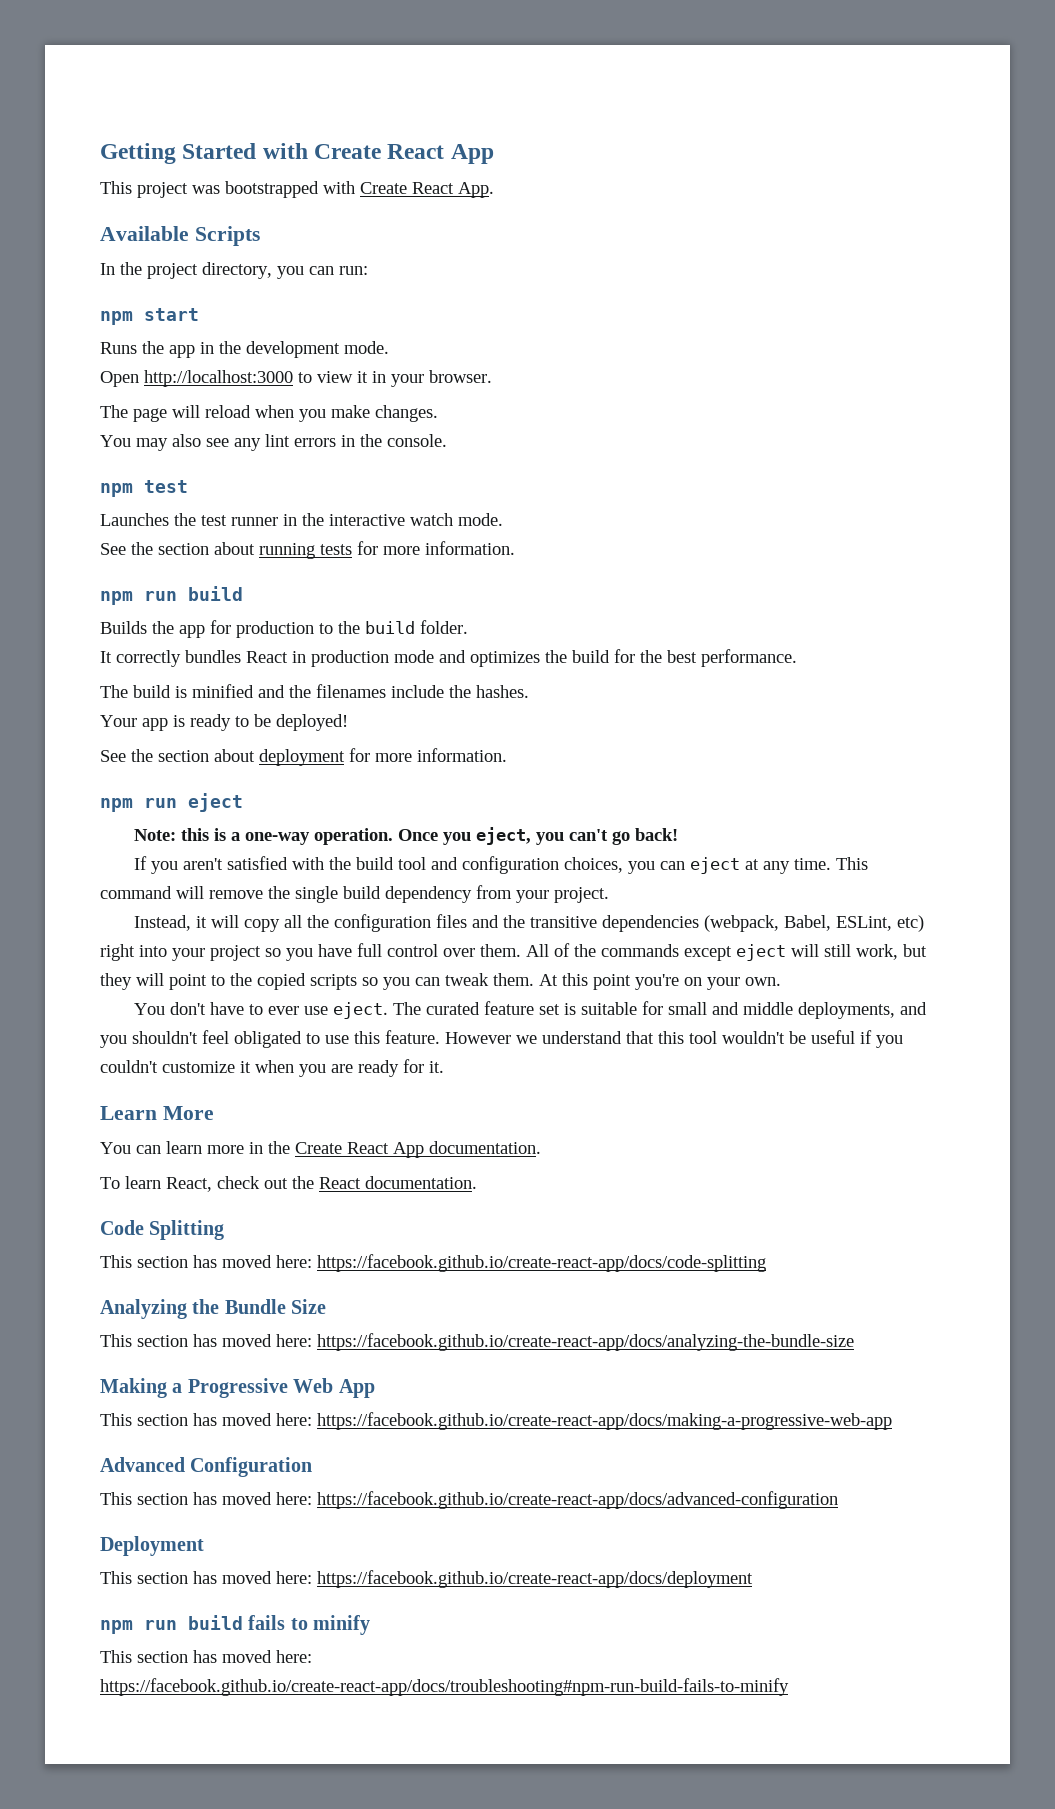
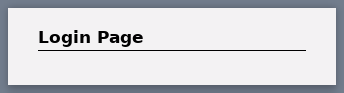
- Getting Started with Create React App
- This project was bootstrapped with Create React App.
- Available Scripts
- In the project directory, you can run:
- npm start
- Runs the app in the development mode.
- Open http://localhost:3000 to view it in your browser.
- The page will reload when you make changes.
- You may also see any lint errors in the console.
- npm test
- Launches the test runner in the interactive watch mode.
- See the section about running tests for more information.
- npm run build
- Builds the app for production to the build folder.
- It correctly bundles React in production mode and optimizes the build for the best performance.
- The build is minified and the filenames include the hashes.
- Your app is ready to be deployed!
- See the section about deployment for more information.
- npm run eject
- Note: this is a one-way operation. Once you eject, you can't go back!
- If you aren't satisfied with the build tool and configuration choices, you can eject at any time. This command will remove the single build dependency from your project.
- Instead, it will copy all the configuration files and the transitive dependencies (webpack, Babel, ESLint, etc) right into your project so you have full control over them. All of the commands except eject will still work, but they will point to the copied scripts so you can tweak them. At this point you're on your own.
- You don't have to ever use eject. The curated feature set is suitable for small and middle deployments, and you shouldn't feel obligated to use this feature. However we understand that this tool wouldn't be useful if you couldn't customize it when you are ready for it.
- Learn More
- You can learn more in the Create React App documentation.
- To learn React, check out the React documentation.
- Code Splitting
- This section has moved here: https://facebook.github.io/create-react-app/docs/code-splitting
- Analyzing the Bundle Size
- This section has moved here: https://facebook.github.io/create-react-app/docs/analyzing-the-bundle-size
- Making a Progressive Web App
- This section has moved here: https://facebook.github.io/create-react-app/docs/making-a-progressive-web-app
- Advanced Configuration
- This section has moved here: https://facebook.github.io/create-react-app/docs/advanced-configuration
- Deployment
- This section has moved here: https://facebook.github.io/create-react-app/docs/deployment
- npm run build fails to minify
- This section has moved here: https://facebook.github.io/create-react-app/docs/troubleshooting#npm-run-build-fails-to-minify
+ Login Page

